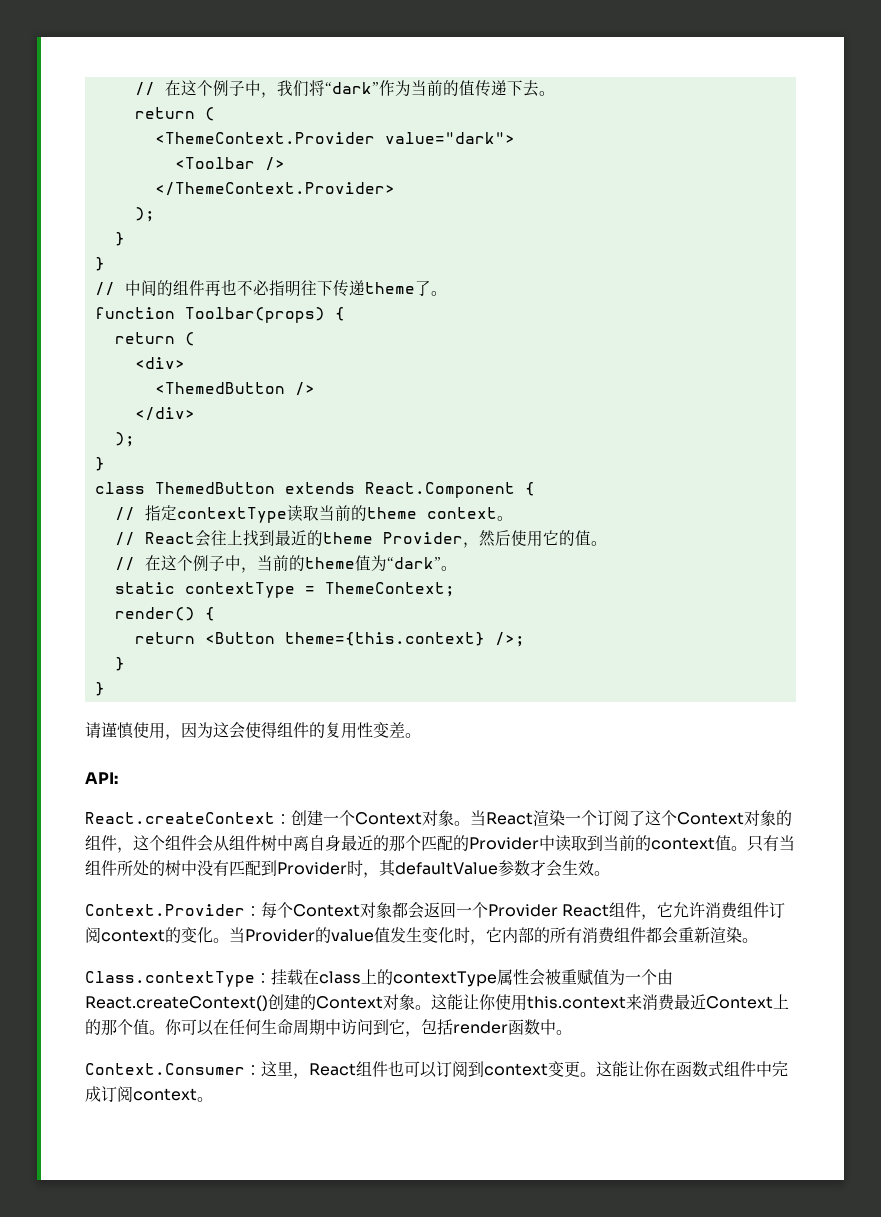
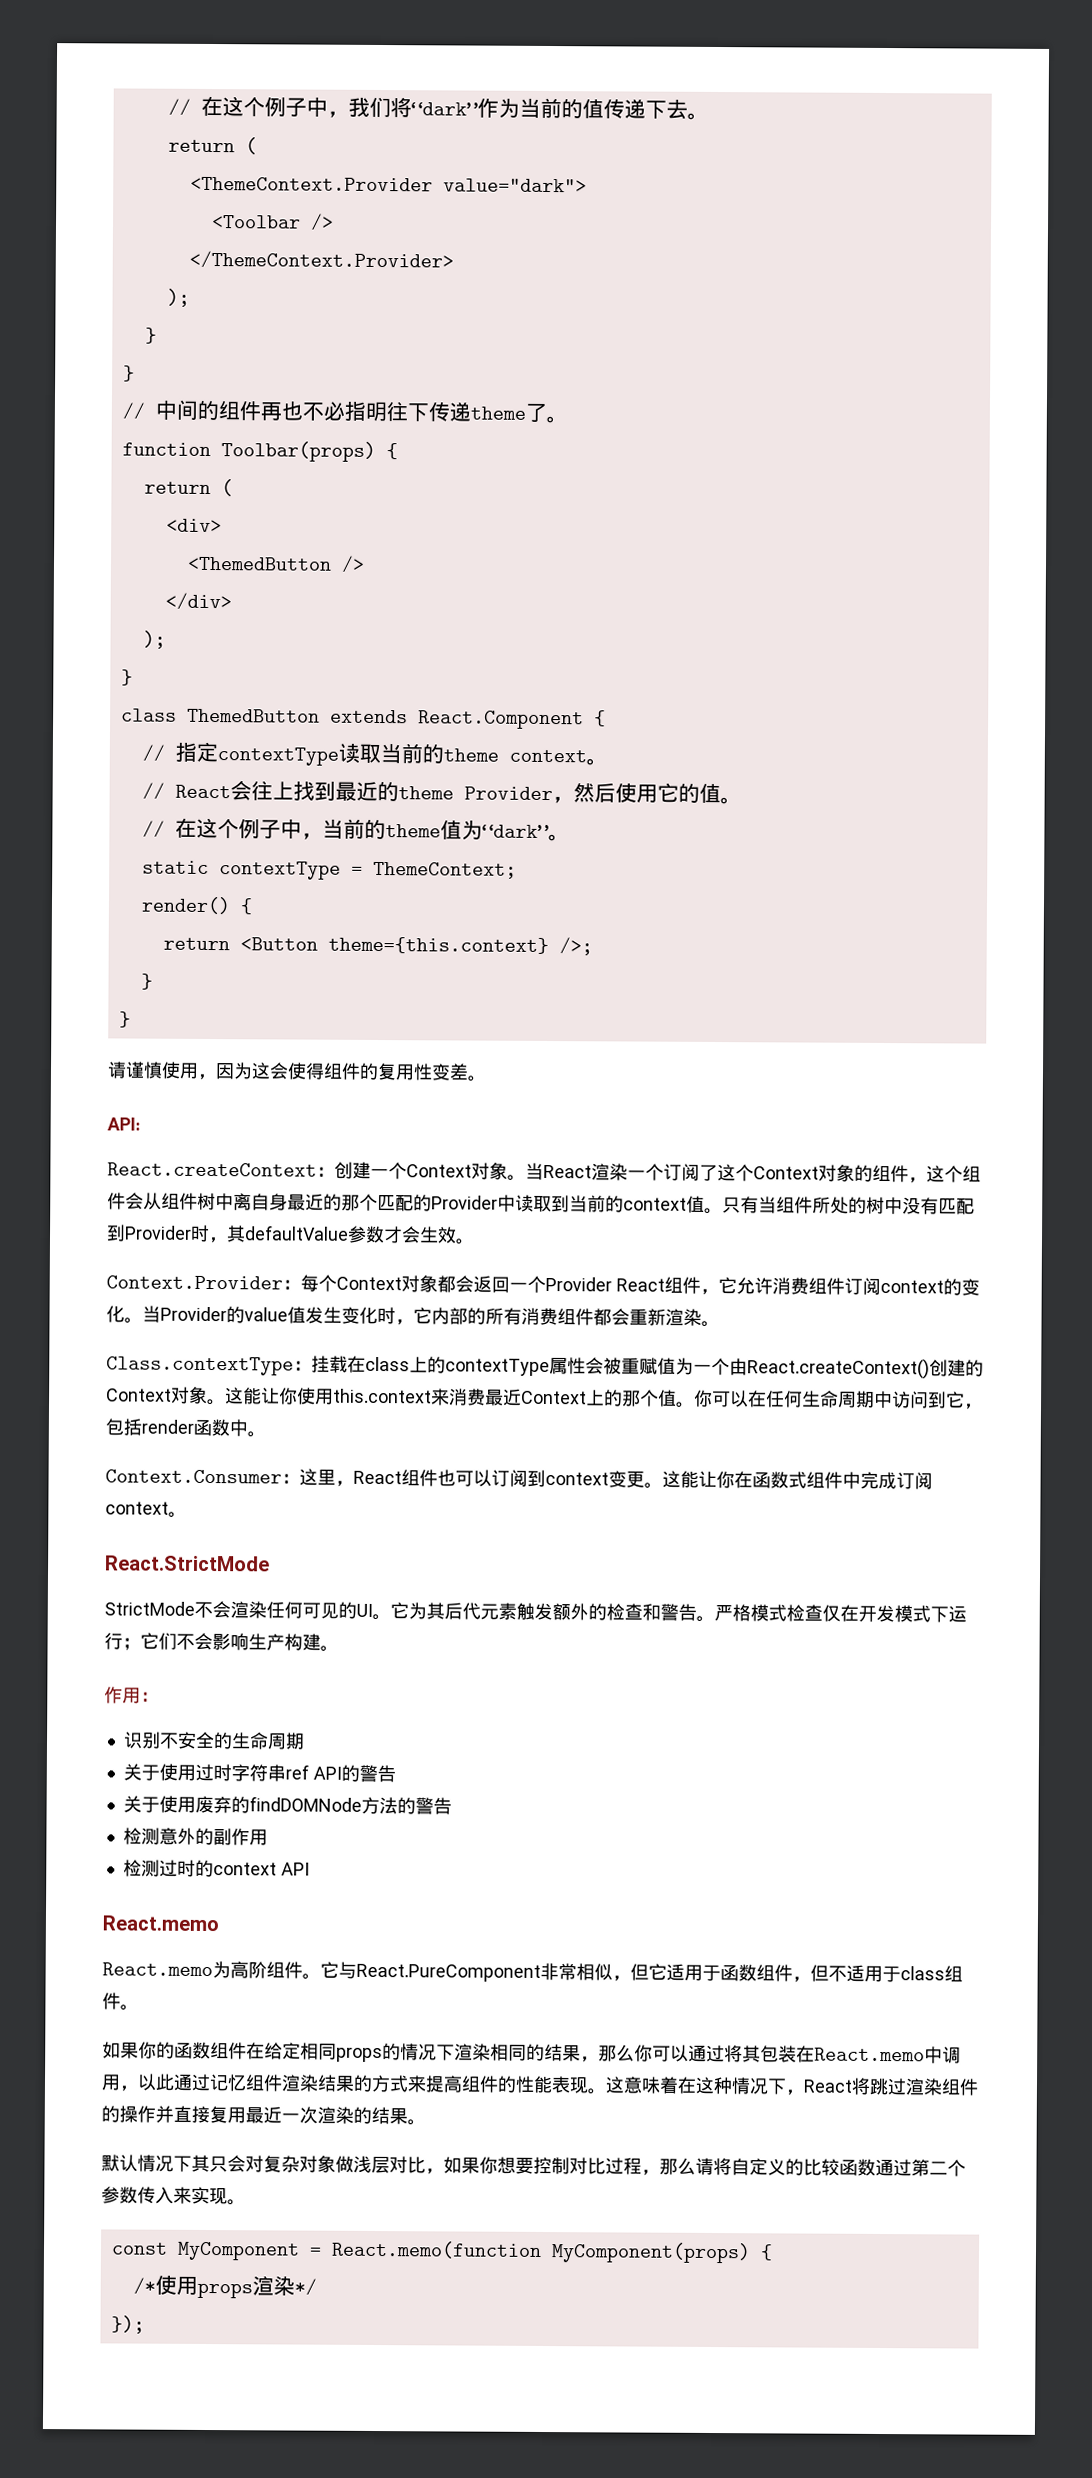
+ React.StrictMode
+ StrictMode不会渲染任何可见的UI。它为其后代元素触发额外的检查和警告。严格模式检查仅在开发模式下运行；它们不会影响生产构建。
+ 作用：
+ 识别不安全的生命周期
+ 关于使用过时字符串ref API的警告
+ 关于使用废弃的findDOMNode方法的警告
+ 检测意外的副作用
+ 检测过时的context API
+ React.memo
+ React.memo为高阶组件。它与React.PureComponent非常相似，但它适用于函数组件，但不适用于class组件。
+ 如果你的函数组件在给定相同props的情况下渲染相同的结果，那么你可以通过将其包装在React.memo中调用，以此通过记忆组件渲染结果的方式来提高组件的性能表现。这意味着在这种情况下，React将跳过渲染组件的操作并直接复用最近一次渲染的结果。
+ 默认情况下其只会对复杂对象做浅层对比，如果你想要控制对比过程，那么请将自定义的比较函数通过第二个参数传入来实现。
+ const MyComponent = React.memo(function MyComponent(props) {
+ /*使用props渲染*/
+ });

